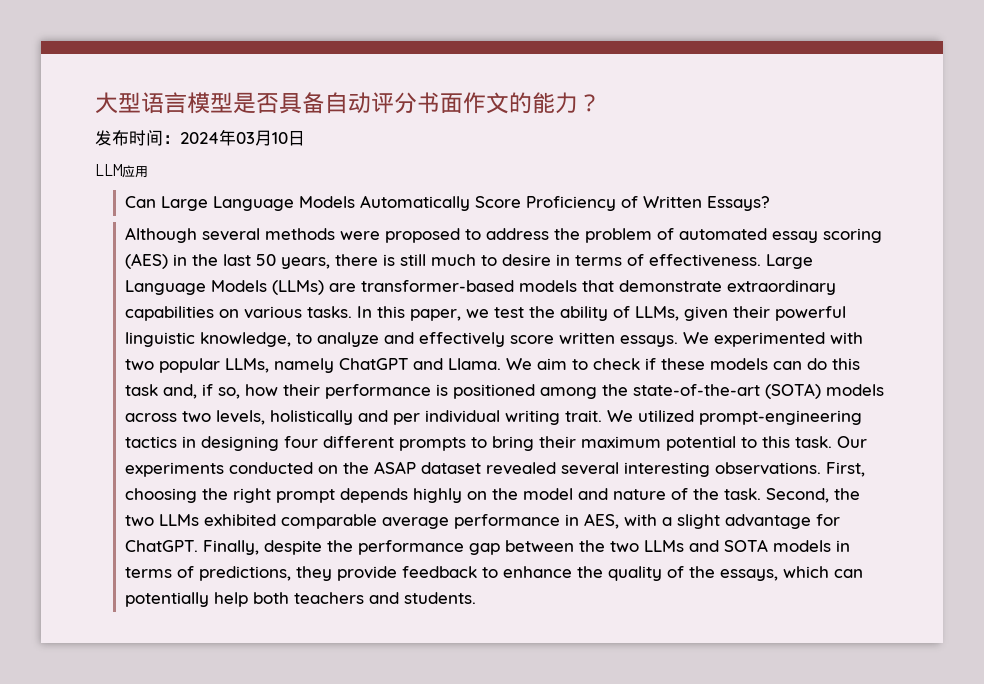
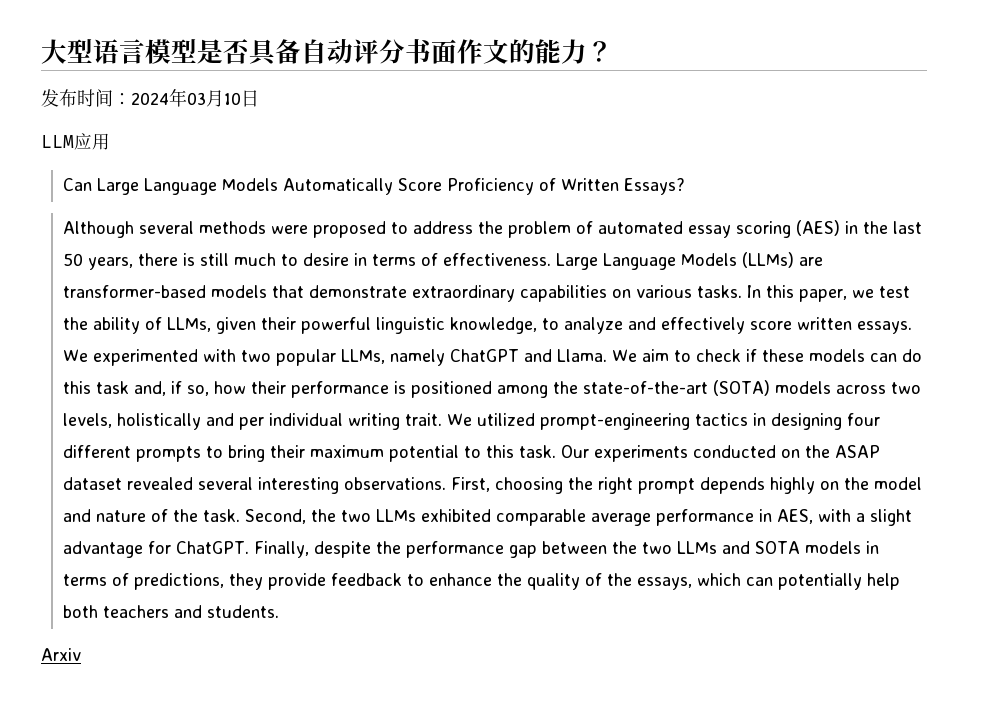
+ Arxiv

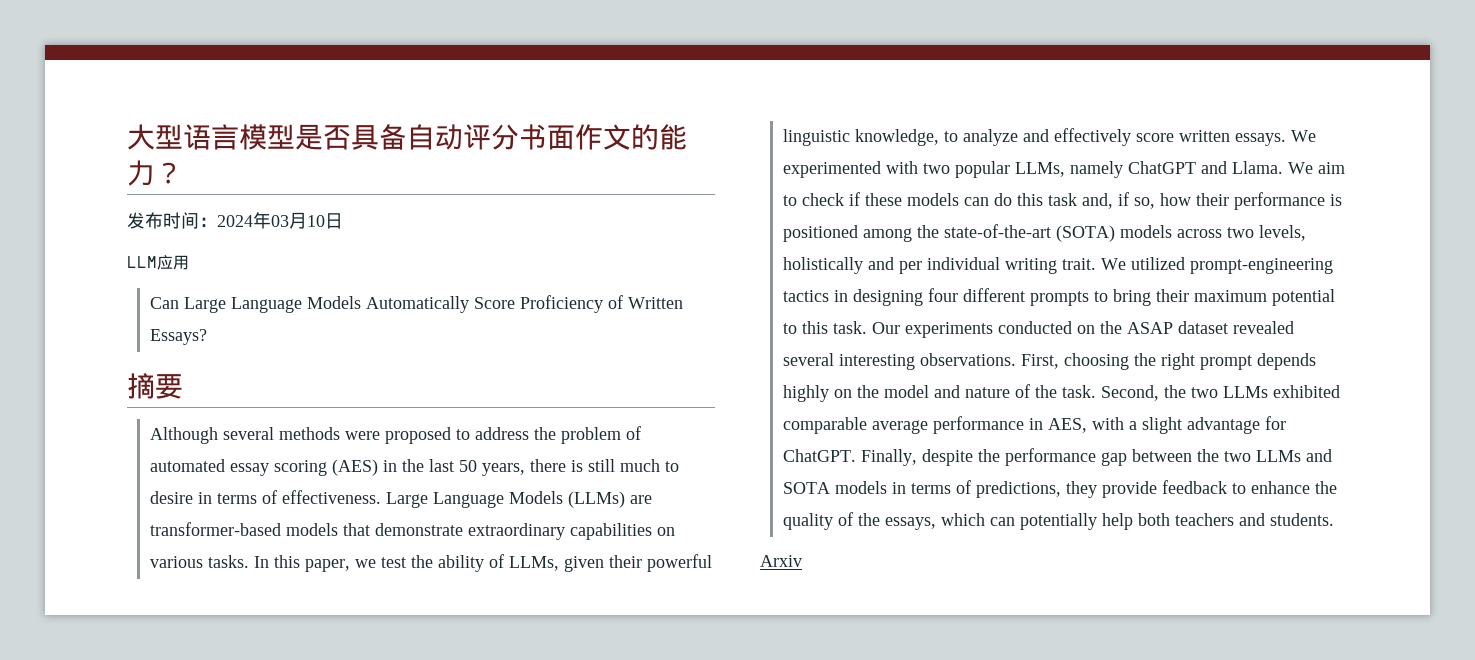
+ 摘要

